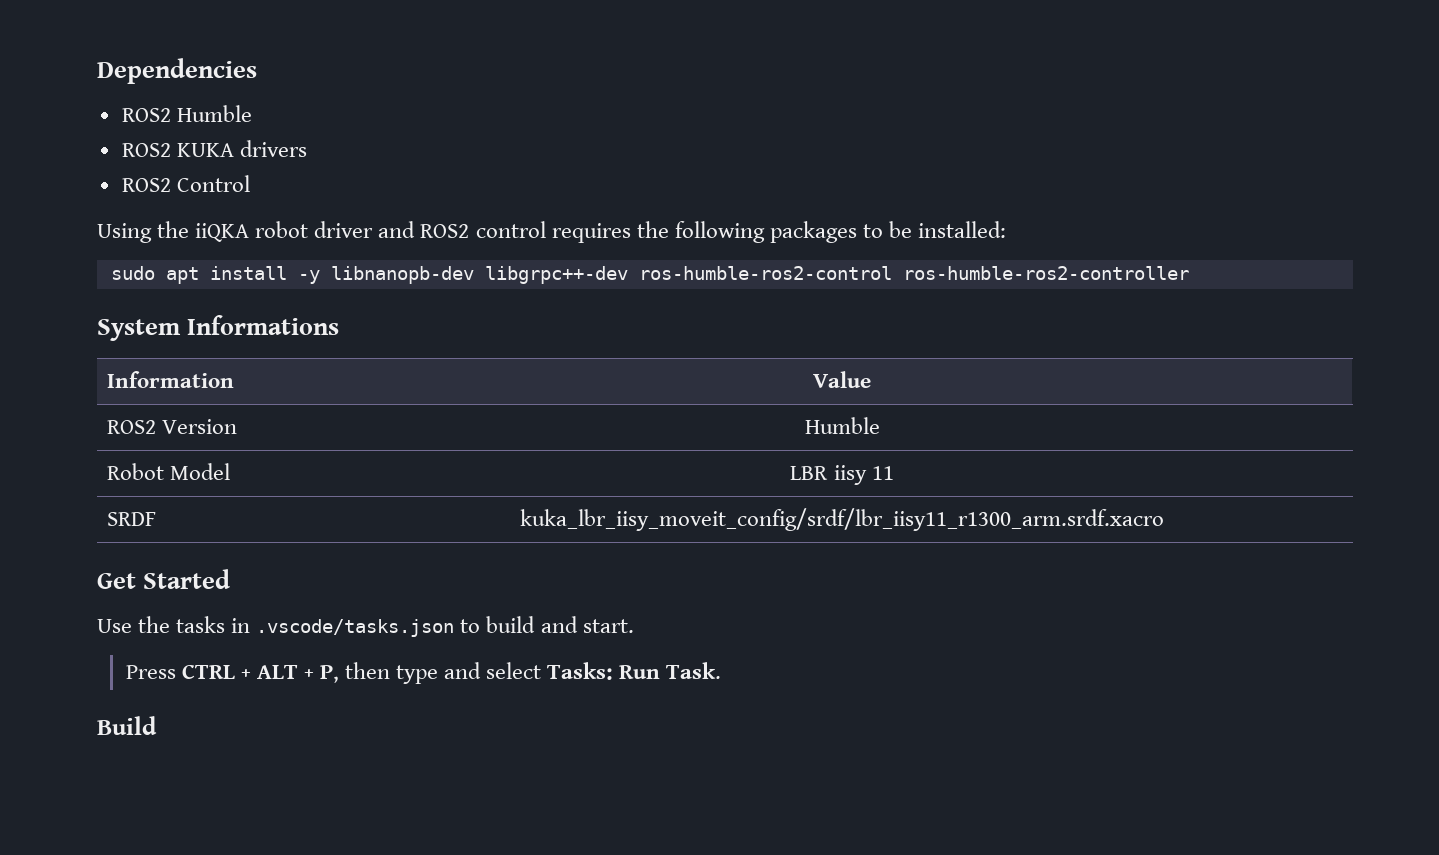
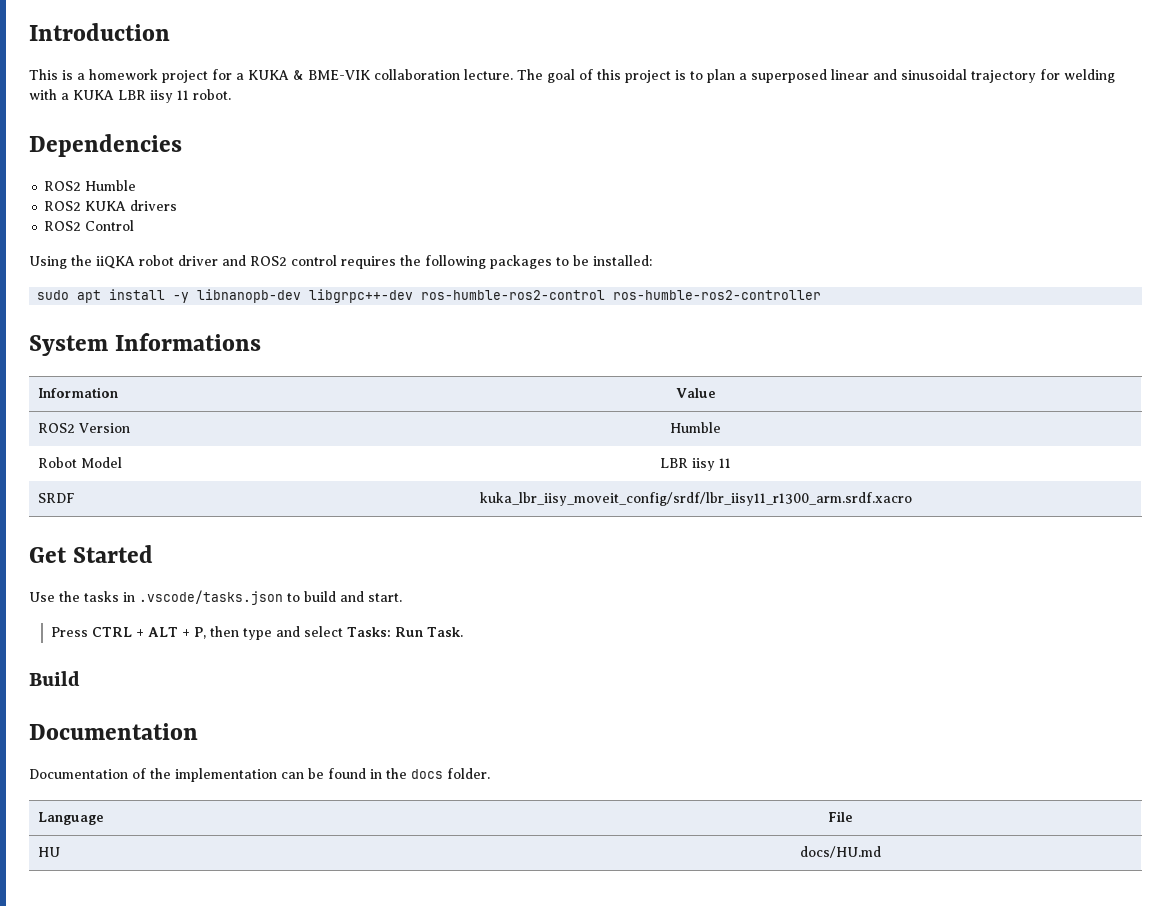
+ Introduction
+ This is a homework project for a KUKA & BME-VIK collaboration lecture. The goal of this project is to plan a superposed linear and sinusoidal trajectory for welding with a KUKA LBR iisy 11 robot.
  Build
+ Documentation
+ Documentation of the implementation can be found in the docs folder.
+ Language | File
+ HU | docs/HU.md

